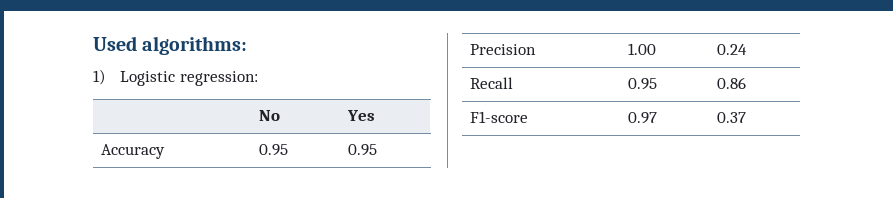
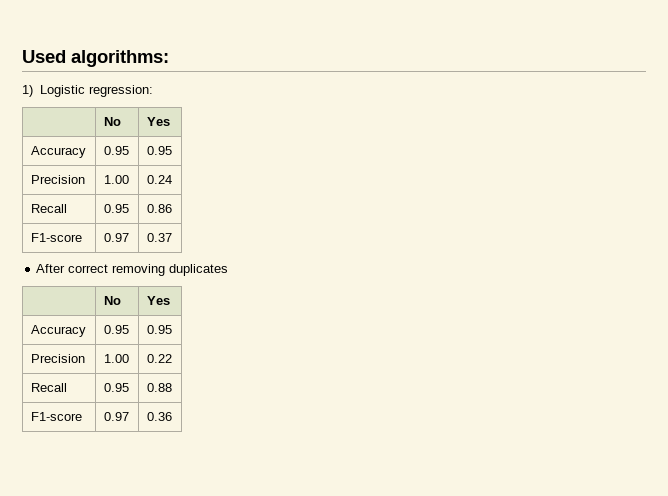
+ After correct removing duplicates
+ | No | Yes
+ Accuracy | 0.95 | 0.95
+ Precision | 1.00 | 0.22
+ Recall | 0.95 | 0.88
+ F1-score | 0.97 | 0.36

